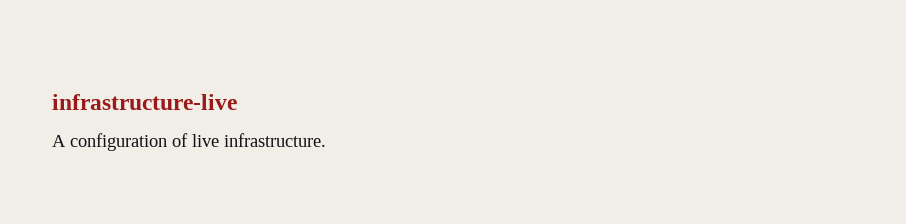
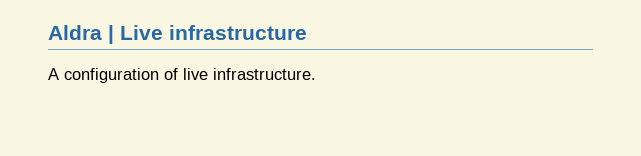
- infrastructure-live
+ Aldra | Live infrastructure

